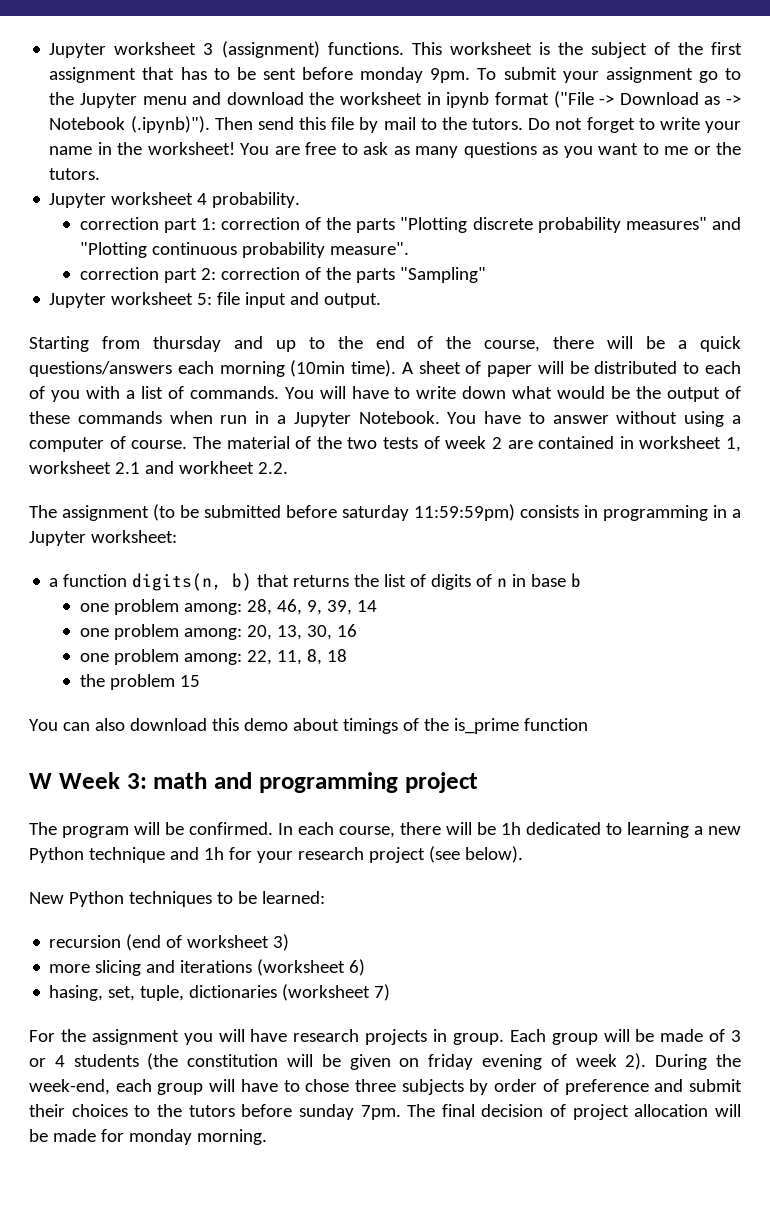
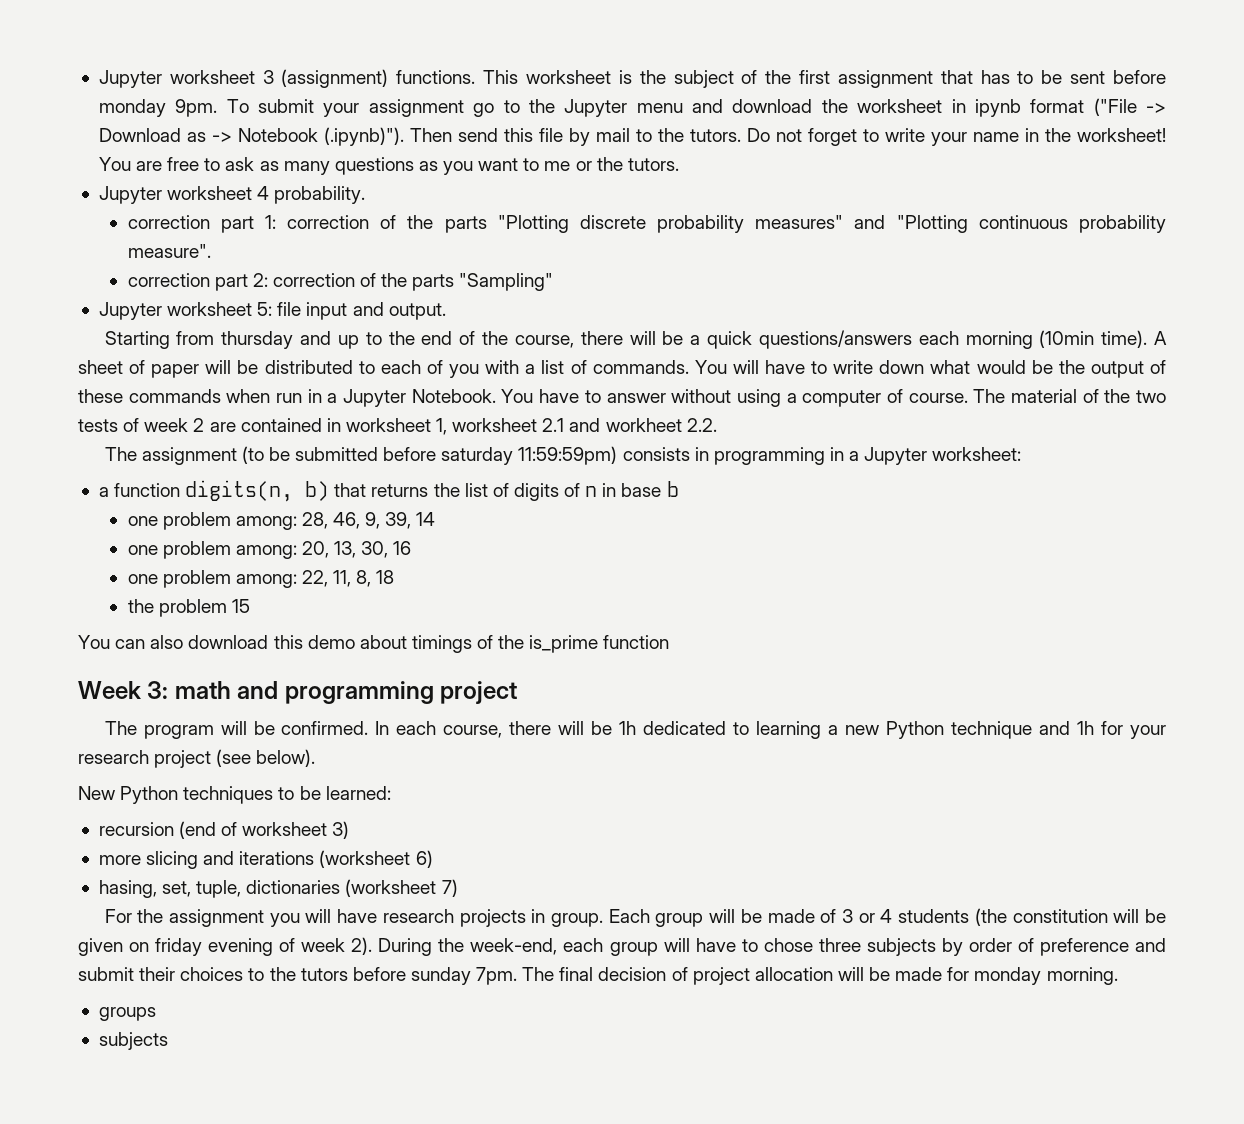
- W Week 3: math and programming project
+ Week 3: math and programming project
+ groups
+ subjects

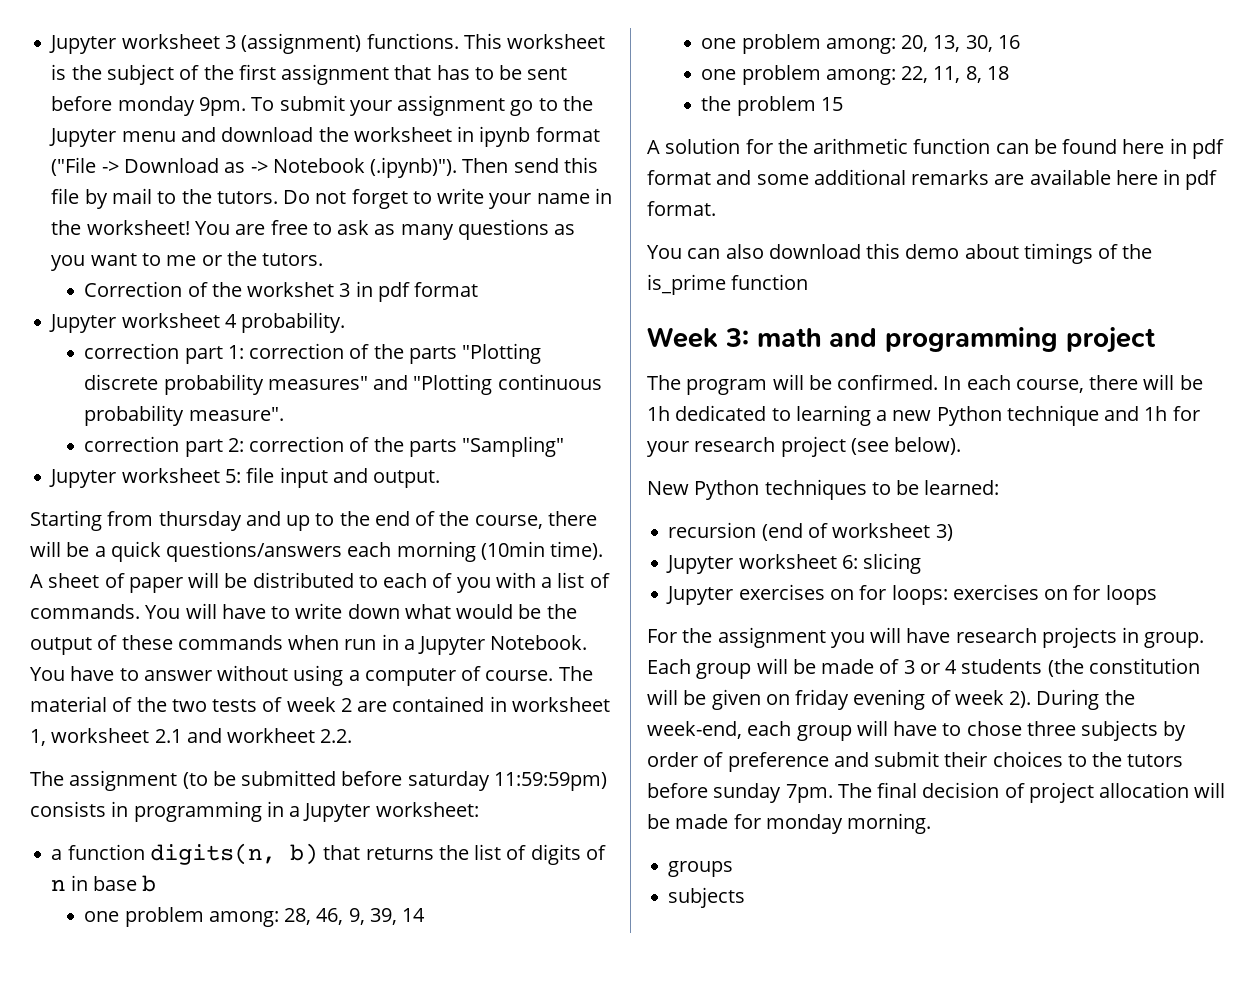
+ Correction of the workshet 3 in pdf format
+ A solution for the arithmetic function can be found here in pdf format and some additional remarks are available here in pdf format.
- more slicing and iterations (worksheet 6)
- hasing, set, tuple, dictionaries (worksheet 7)
+ Jupyter worksheet 6: slicing
+ Jupyter exercises on for loops: exercises on for loops

